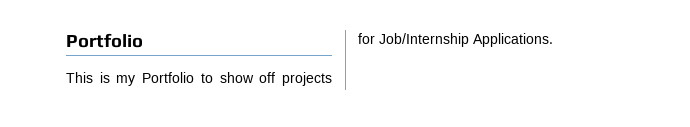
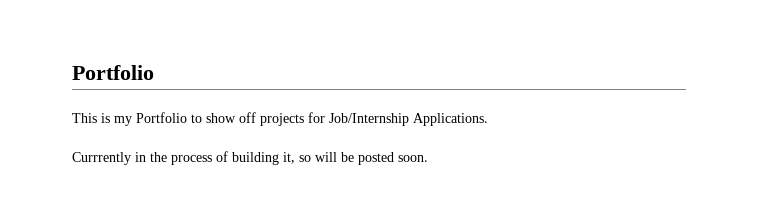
+ Currrently in the process of building it, so will be posted soon.

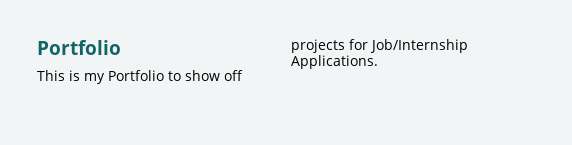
- Currrently in the process of building it, so will be posted soon.

